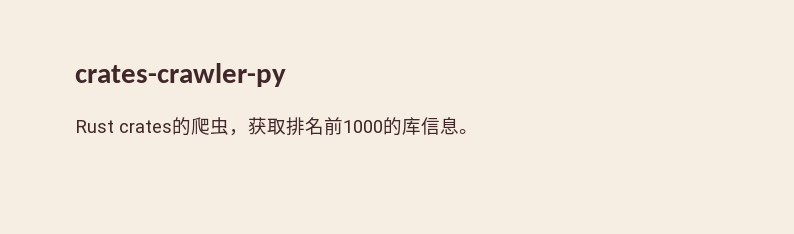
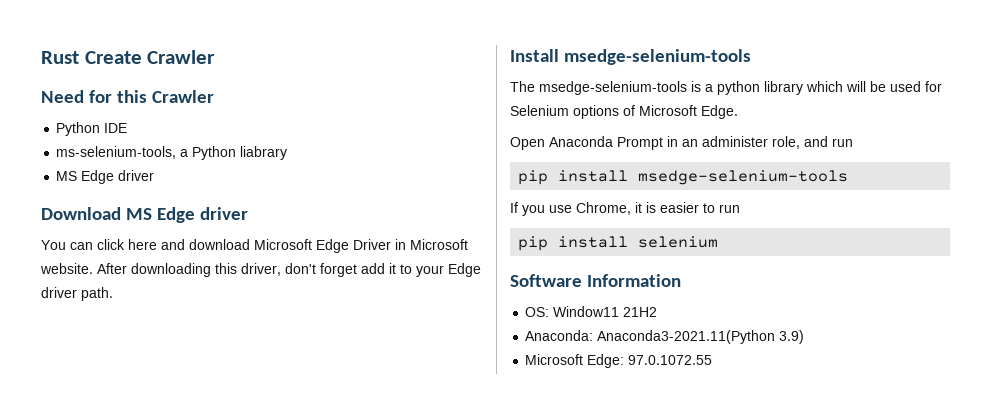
- crates-crawler-py
- Rust crates的爬虫，获取排名前1000的库信息。
+ Rust Create Crawler
+ Need for this Crawler
+ Python IDE
+ ms-selenium-tools, a Python liabrary
+ MS Edge driver
+ Download MS Edge driver
+ You can click here and download Microsoft Edge Driver in Microsoft website. After downloading this driver, don't forget add it to your Edge driver path.
+ Install msedge-selenium-tools
+ The msedge-selenium-tools is a python library which will be used for Selenium options of Microsoft Edge.
+ Open Anaconda Prompt in an administer role, and run
+ pip install msedge-selenium-tools
+ If you use Chrome, it is easier to run
+ pip install selenium
+ Software Information
+ OS: Window11 21H2
+ Anaconda: Anaconda3-2021.11(Python 3.9)
+ Microsoft Edge: 97.0.1072.55

